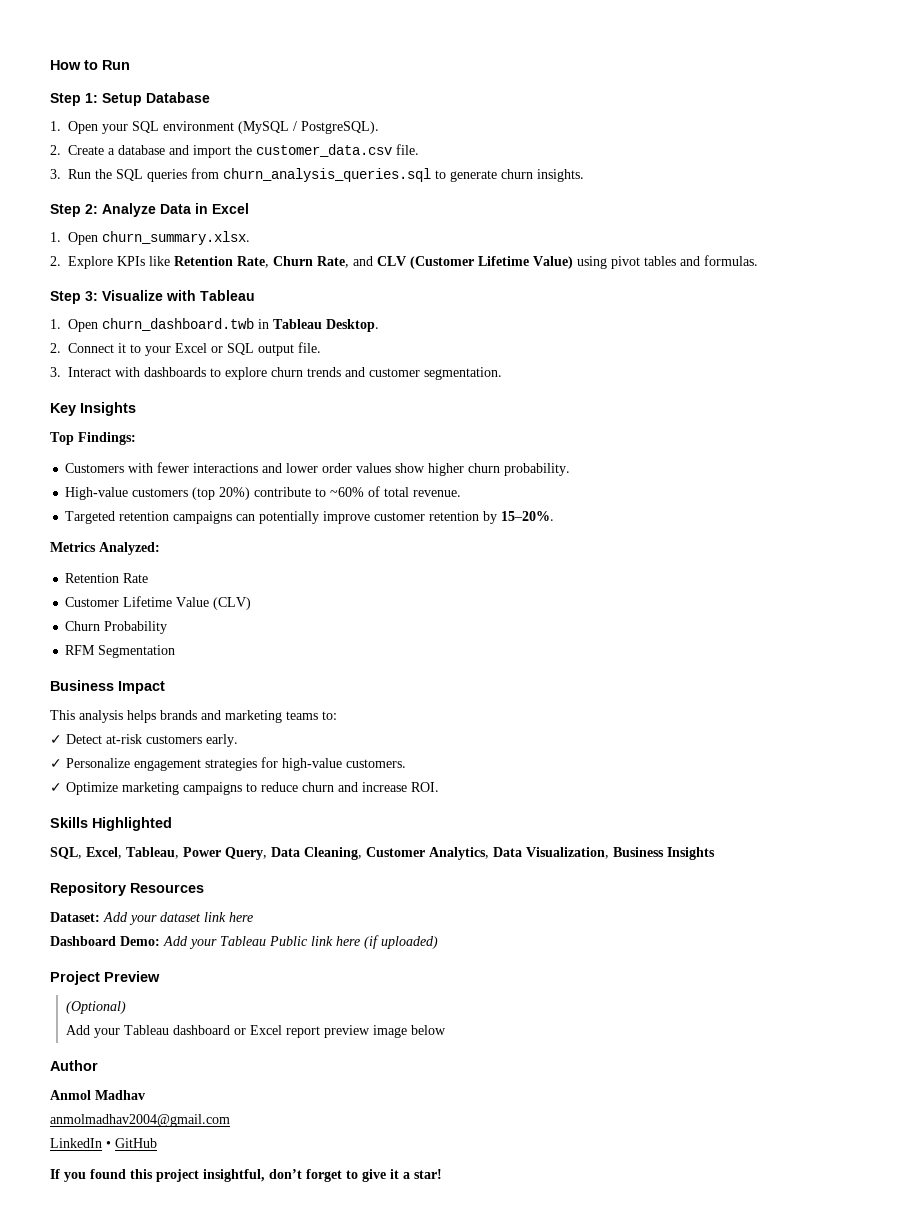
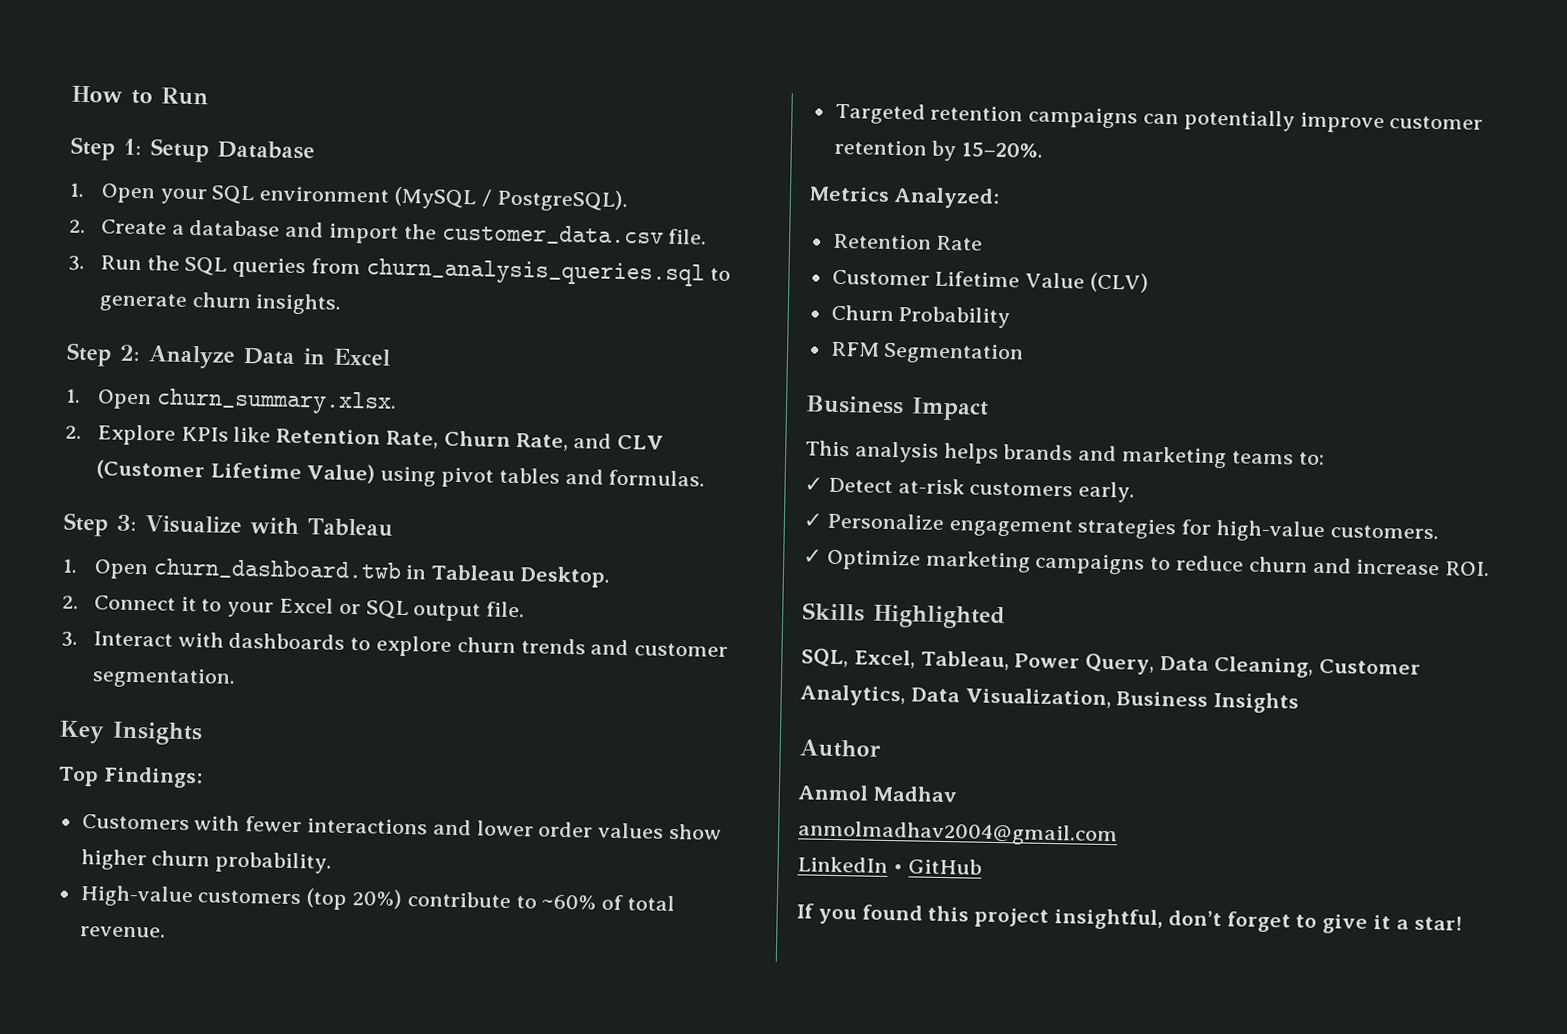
- Repository Resources
- Dataset: Add your dataset link here
- Dashboard Demo: Add your Tableau Public link here (if uploaded)
- Project Preview
- (Optional)
- Add your Tableau dashboard or Excel report preview image below

